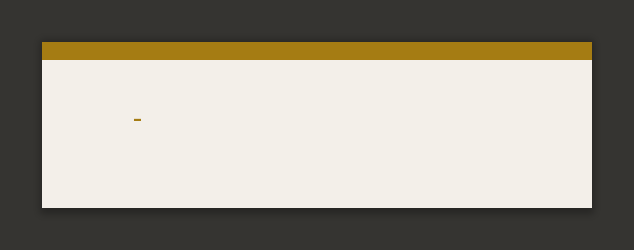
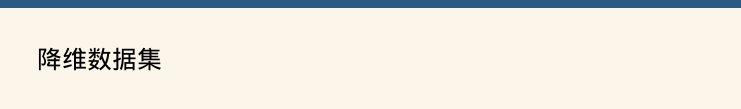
- -
+ 降维数据集

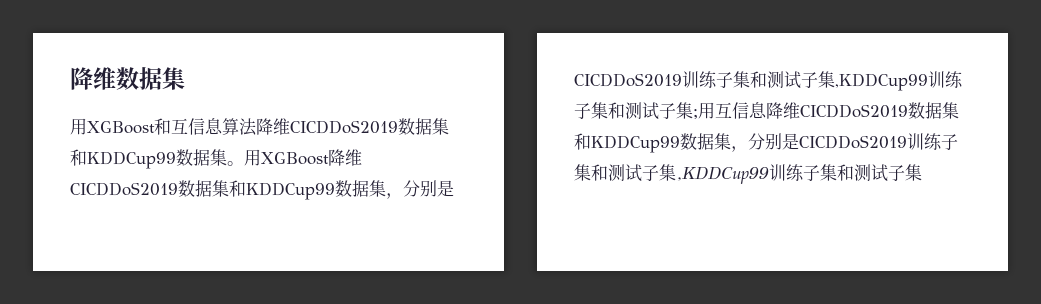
+ 用XGBoost和互信息算法降维CICDDoS2019数据集和KDDCup99数据集。用XGBoost降维CICDDoS2019数据集和KDDCup99数据集，分别是CICDDoS2019训练子集和测试子集,KDDCup99训练子集和测试子集;用互信息降维CICDDoS2019数据集和KDDCup99数据集，分别是CICDDoS2019训练子集和测试子集,KDDCup99训练子集和测试子集

